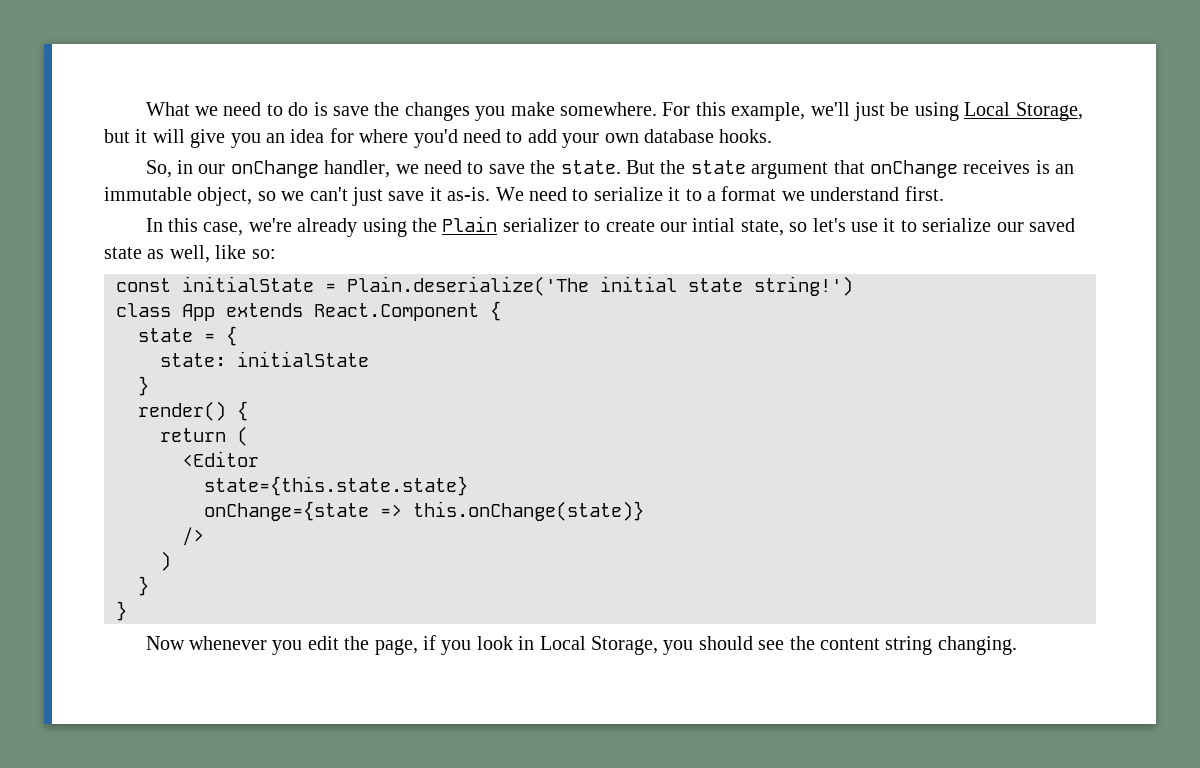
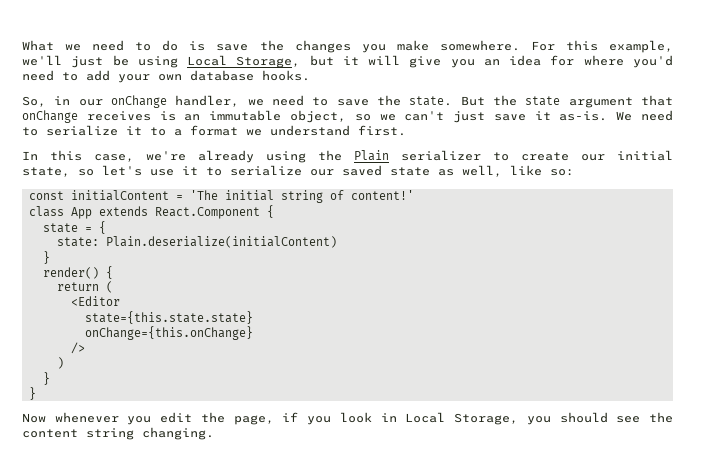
- In this case, we're already using the Plain serializer to create our intial state, so let's use it to serialize our saved state as well, like so:
+ In this case, we're already using the Plain serializer to create our initial state, so let's use it to serialize our saved state as well, like so:
- const initialState = Plain.deserialize('The initial state string!')
+ const initialContent = 'The initial string of content!'
- state: initialState
+ state: Plain.deserialize(initialContent)
- onChange={state => this.onChange(state)}
+ onChange={this.onChange}

